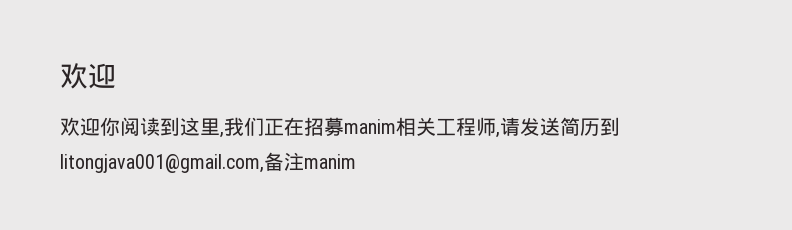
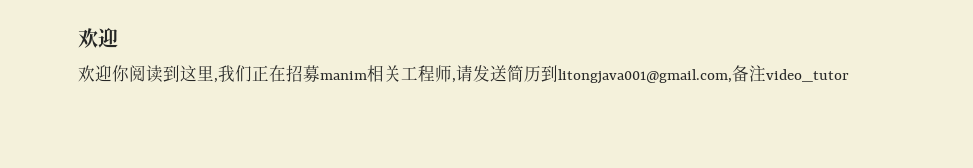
- 欢迎你阅读到这里,我们正在招募manim相关工程师,请发送简历到litongjava001@gmail.com,备注manim
+ 欢迎你阅读到这里,我们正在招募manim相关工程师,请发送简历到litongjava001@gmail.com,备注video_tutor

